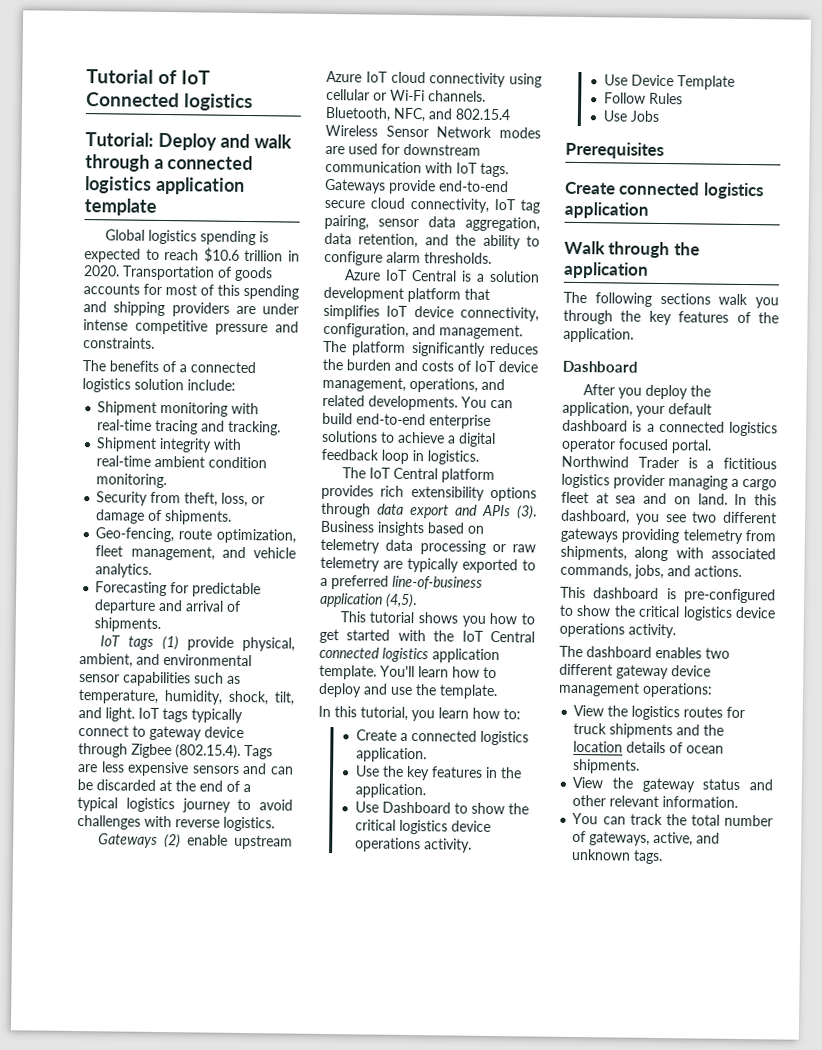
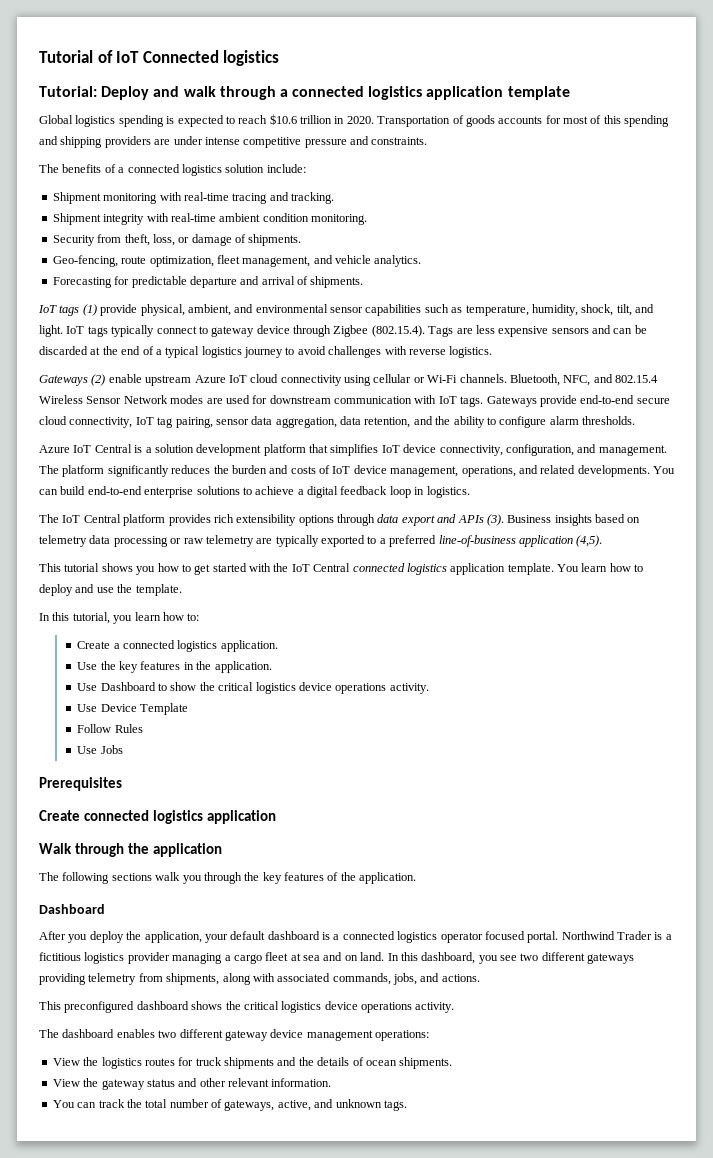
- You'll learn how to deploy and use the template.
+ You learn how to deploy and use the template.
- This dashboard is pre-configured to show the critical logistics device operations activity.
+ This preconfigured dashboard shows the critical logistics device operations activity.
- View the logistics routes for truck shipments and the location details of ocean shipments.
+ View the logistics routes for truck shipments and the details of ocean shipments.

